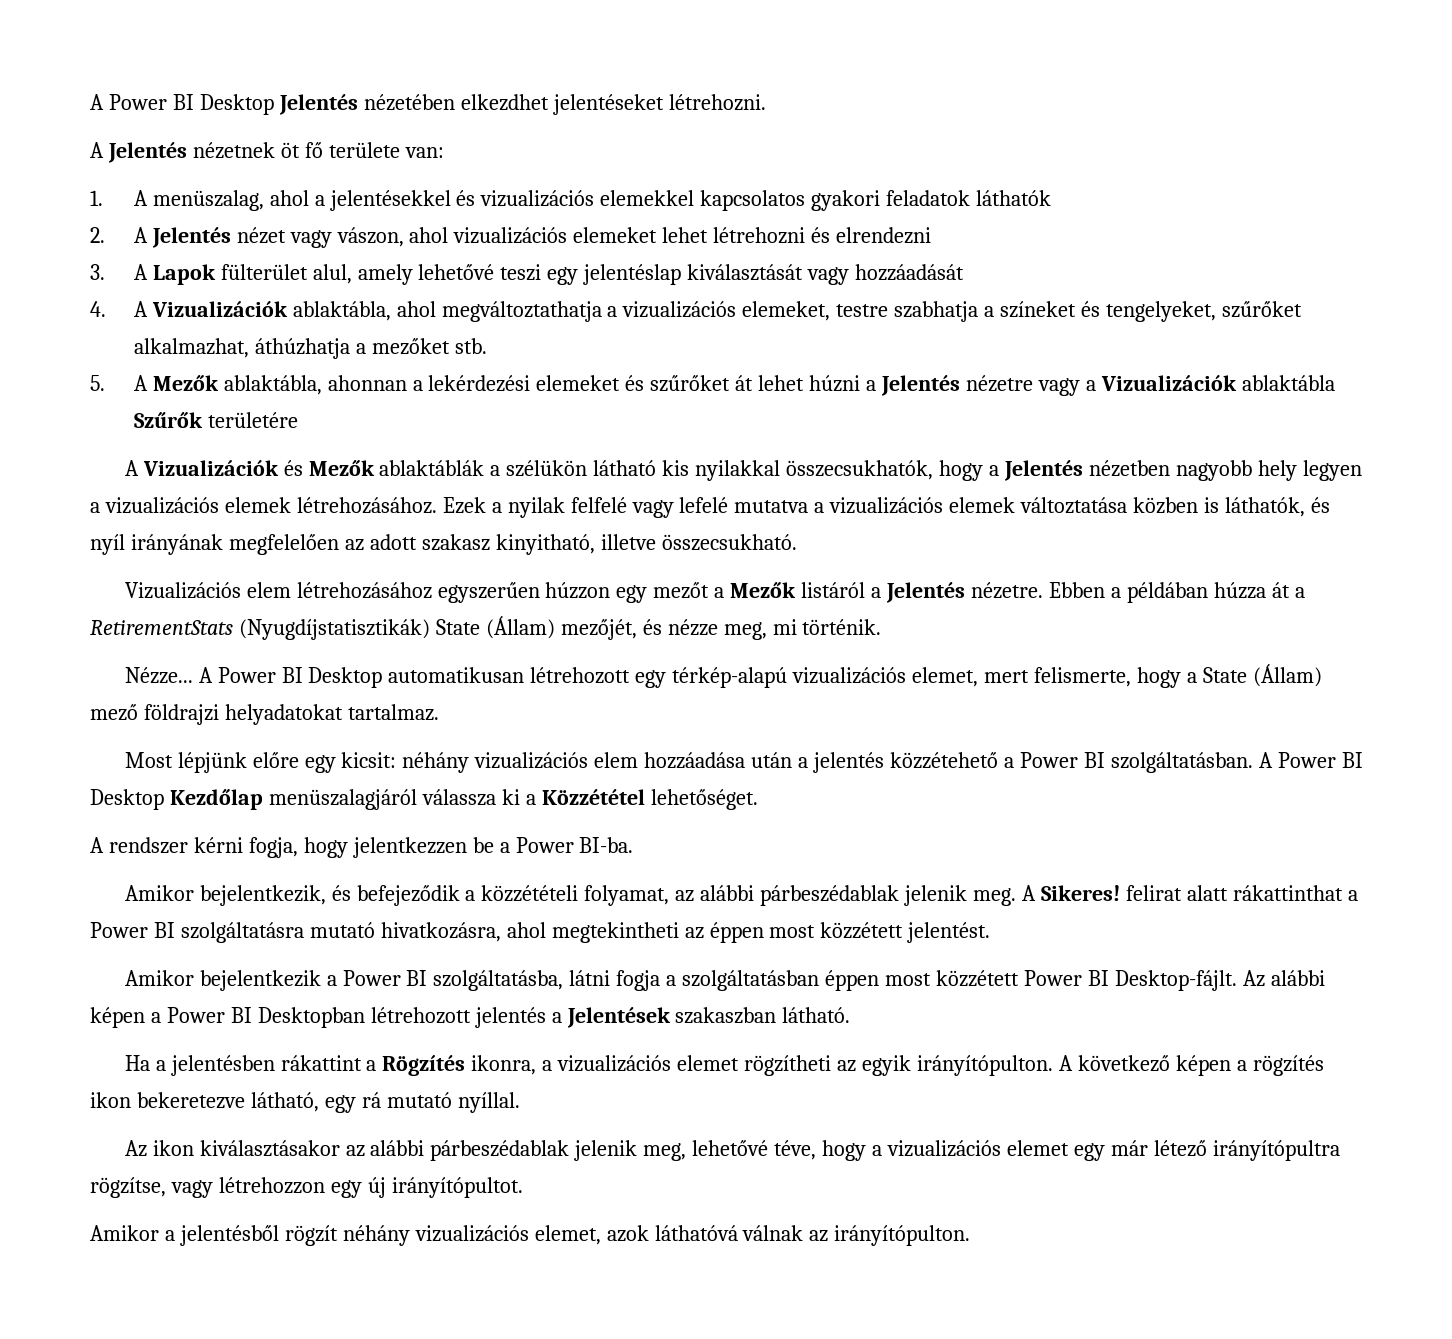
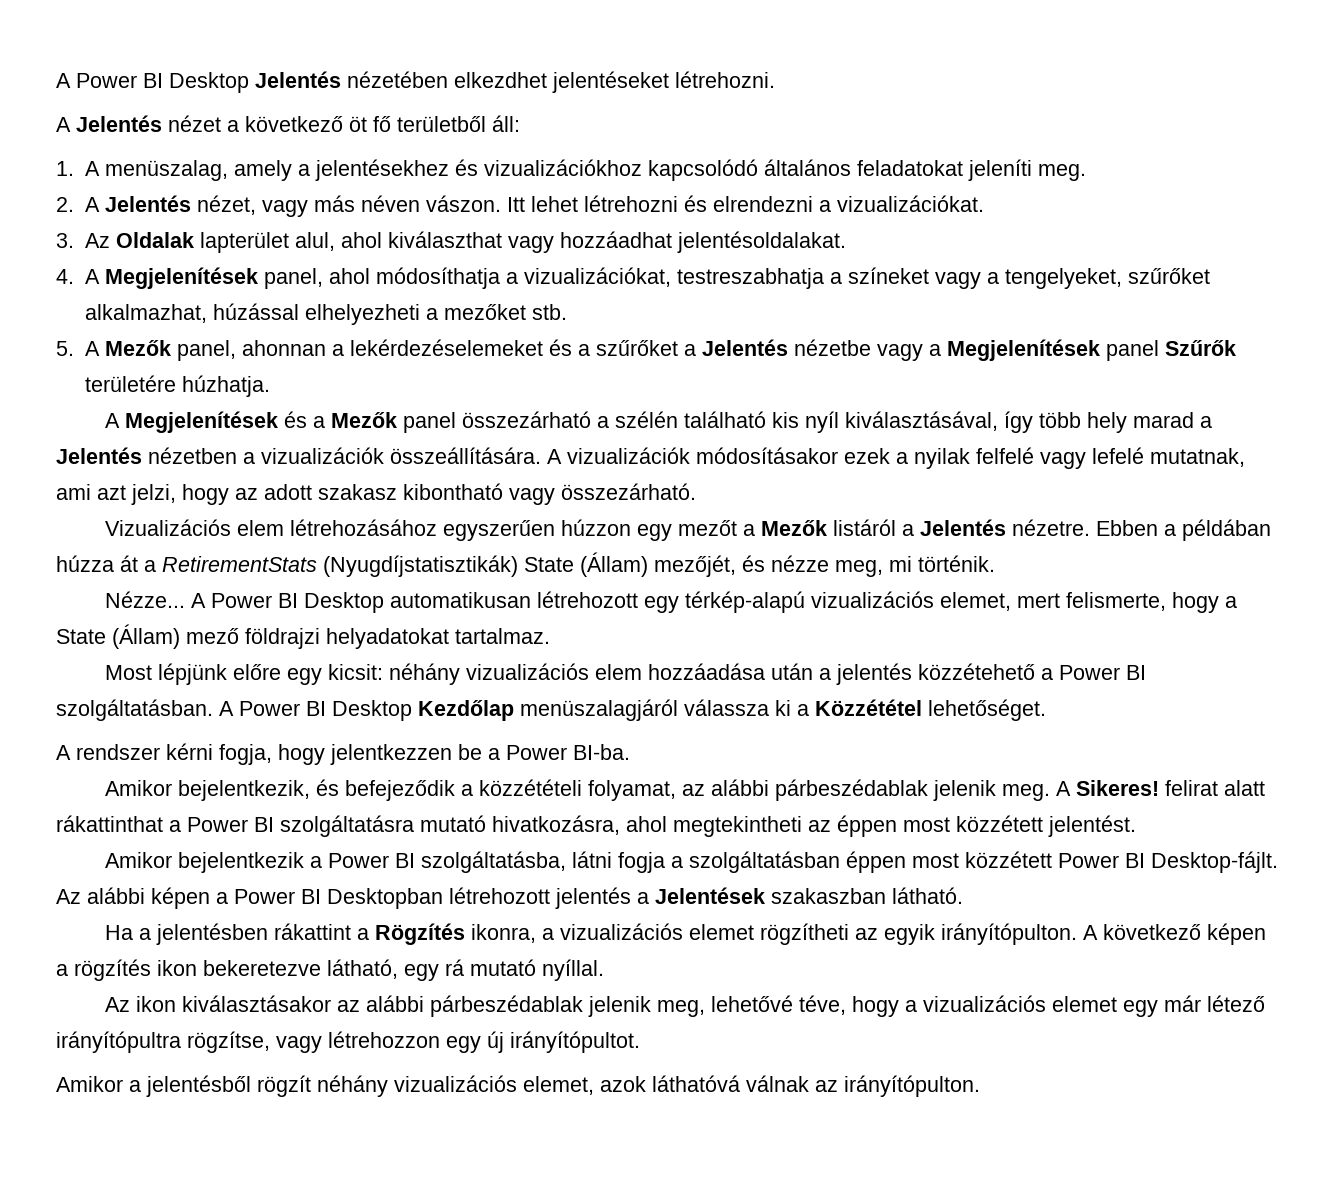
- A Jelentés nézetnek öt fő területe van:
- 1. A menüszalag, ahol a jelentésekkel és vizualizációs elemekkel kapcsolatos gyakori feladatok láthatók
- 2. A Jelentés nézet vagy vászon, ahol vizualizációs elemeket lehet létrehozni és elrendezni
- 3. A Lapok fülterület alul, amely lehetővé teszi egy jelentéslap kiválasztását vagy hozzáadását
- 4. A Vizualizációk ablaktábla, ahol megváltoztathatja a vizualizációs elemeket, testre szabhatja a színeket és tengelyeket, szűrőket alkalmazhat, áthúzhatja a mezőket stb.
+ A Jelentés nézet a következő öt fő területből áll:
+ 1. A menüszalag, amely a jelentésekhez és vizualizációkhoz kapcsolódó általános feladatokat jeleníti meg.
+ 2. A Jelentés nézet, vagy más néven vászon. Itt lehet létrehozni és elrendezni a vizualizációkat.
+ 3. Az Oldalak lapterület alul, ahol kiválaszthat vagy hozzáadhat jelentésoldalakat.
+ 4. A Megjelenítések panel, ahol módosíthatja a vizualizációkat, testreszabhatja a színeket vagy a tengelyeket, szűrőket alkalmazhat, húzással elhelyezheti a mezőket stb.
- 5. A Mezők ablaktábla, ahonnan a lekérdezési elemeket és szűrőket át lehet húzni a Jelentés nézetre vagy a Vizualizációk ablaktábla Szűrők területére
- A Vizualizációk és Mezők ablaktáblák a szélükön látható kis nyilakkal összecsukhatók, hogy a Jelentés nézetben nagyobb hely legyen a vizualizációs elemek létrehozásához. Ezek a nyilak felfelé vagy lefelé mutatva a vizualizációs elemek változtatása közben is láthatók, és nyíl irányának megfelelően az adott szakasz kinyitható, illetve összecsukható.
+ 5. A Mezők panel, ahonnan a lekérdezéselemeket és a szűrőket a Jelentés nézetbe vagy a Megjelenítések panel Szűrők területére húzhatja.
+ A Megjelenítések és a Mezők panel összezárható a szélén található kis nyíl kiválasztásával, így több hely marad a Jelentés nézetben a vizualizációk összeállítására. A vizualizációk módosításakor ezek a nyilak felfelé vagy lefelé mutatnak, ami azt jelzi, hogy az adott szakasz kibontható vagy összezárható.

